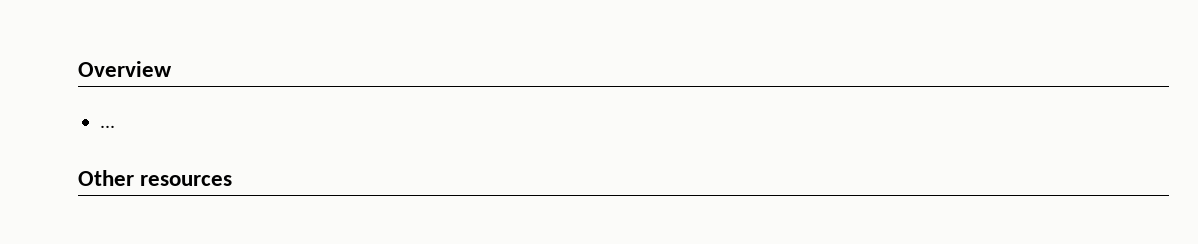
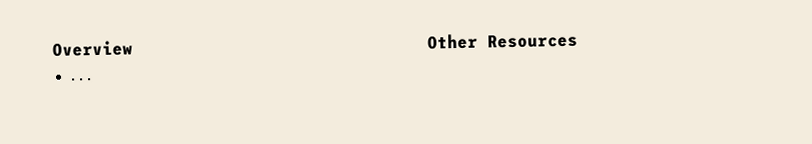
- Other resources
+ Other Resources

